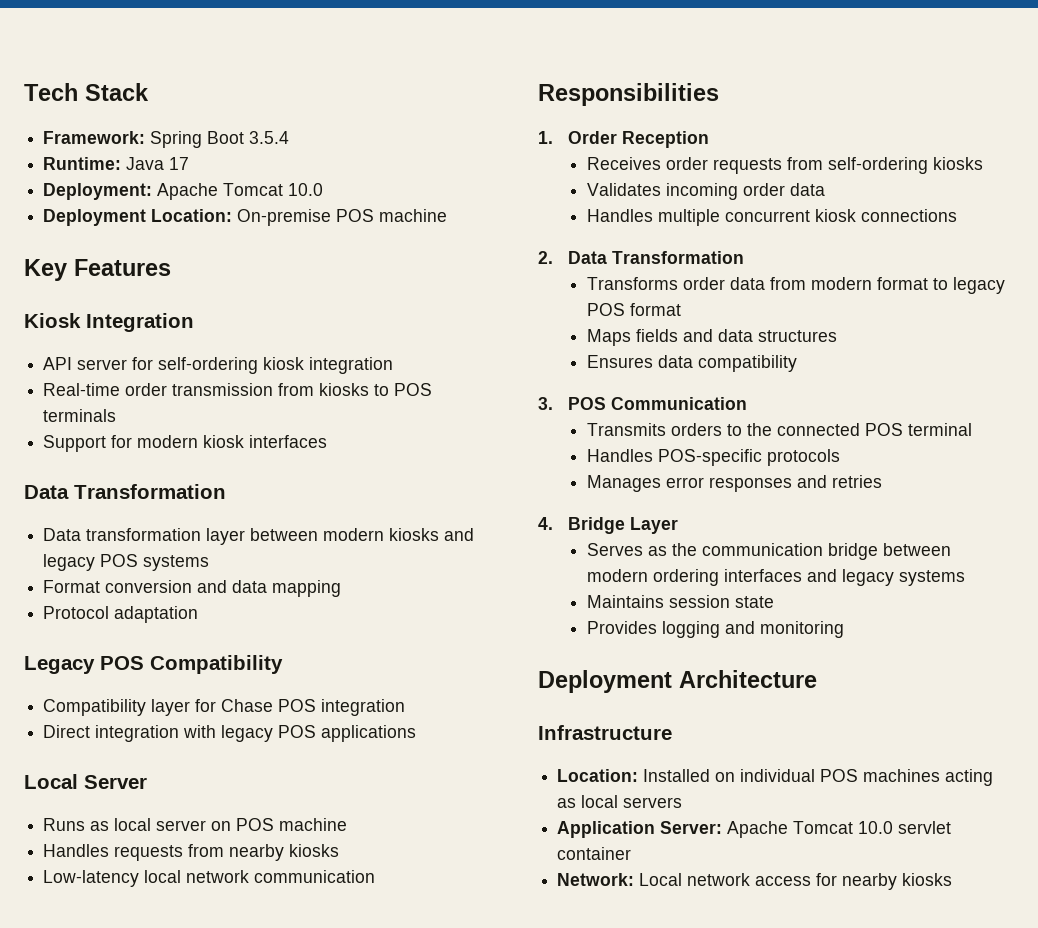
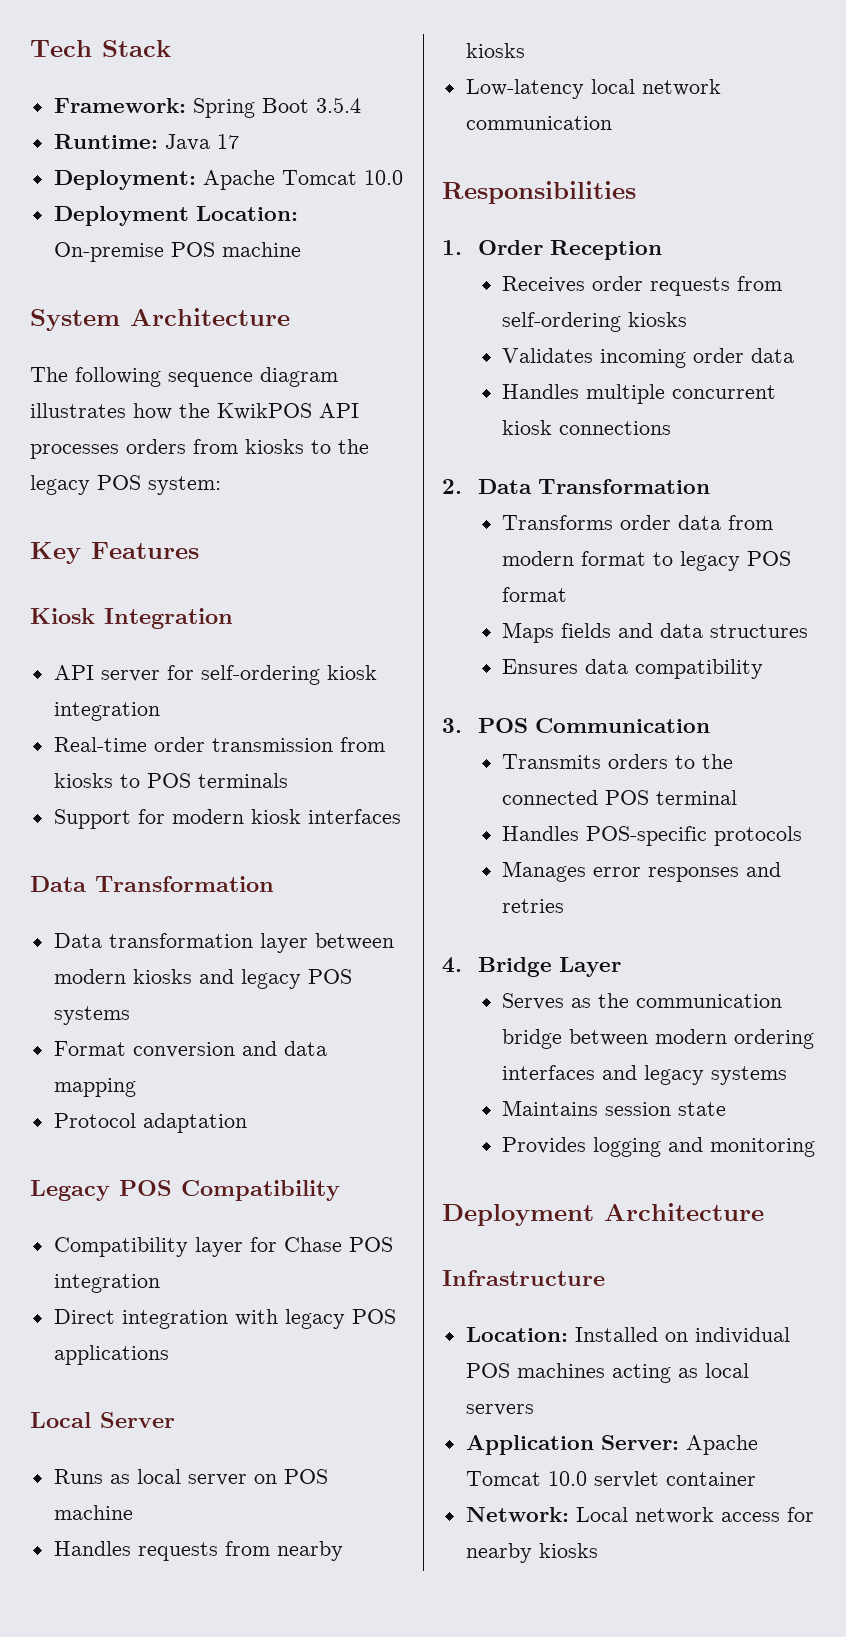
+ System Architecture
+ The following sequence diagram illustrates how the KwikPOS API processes orders from kiosks to the legacy POS system:

